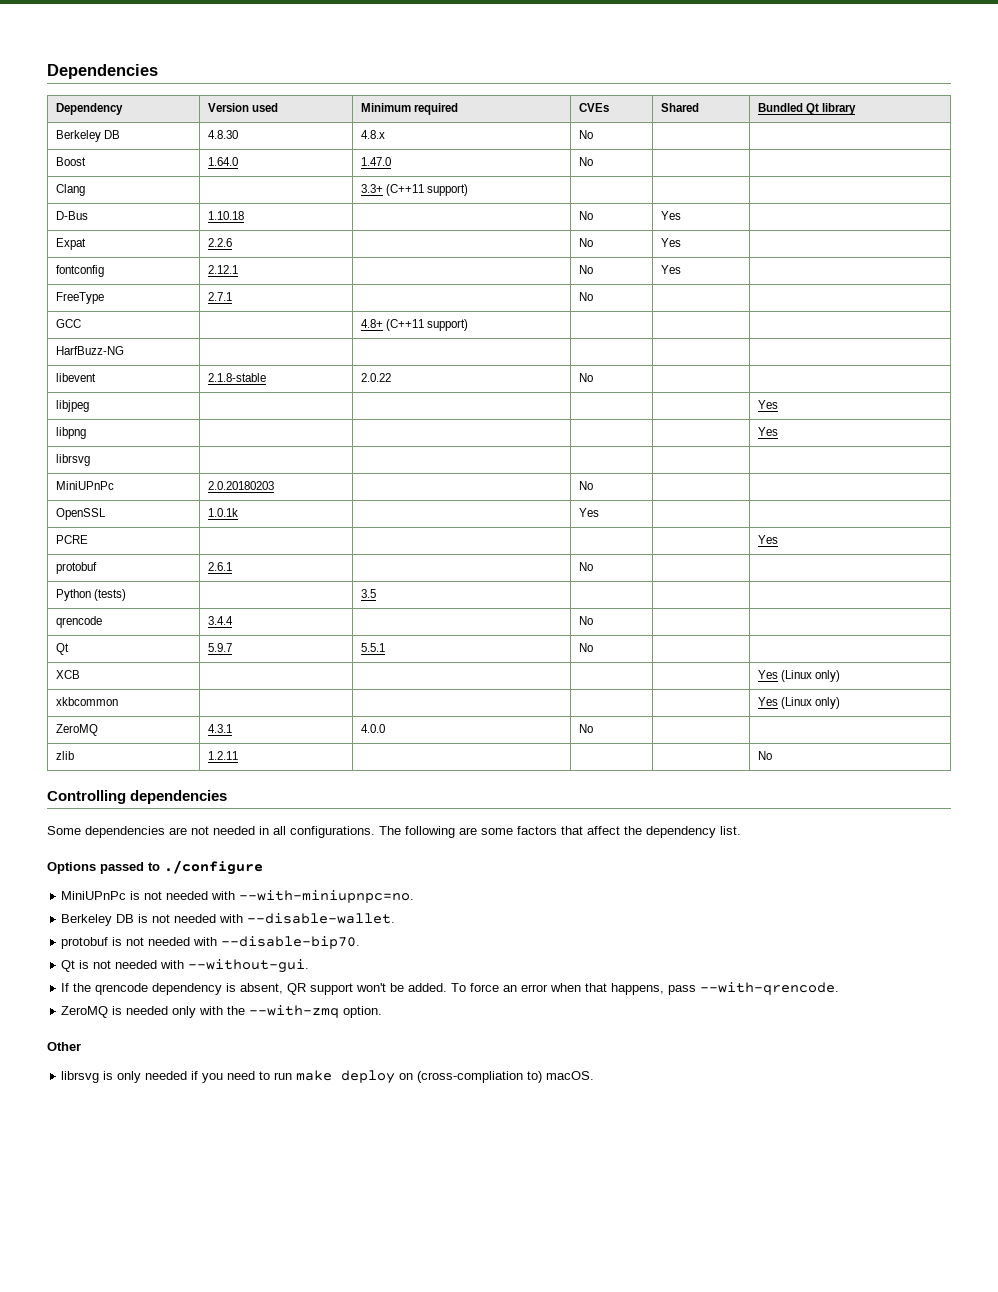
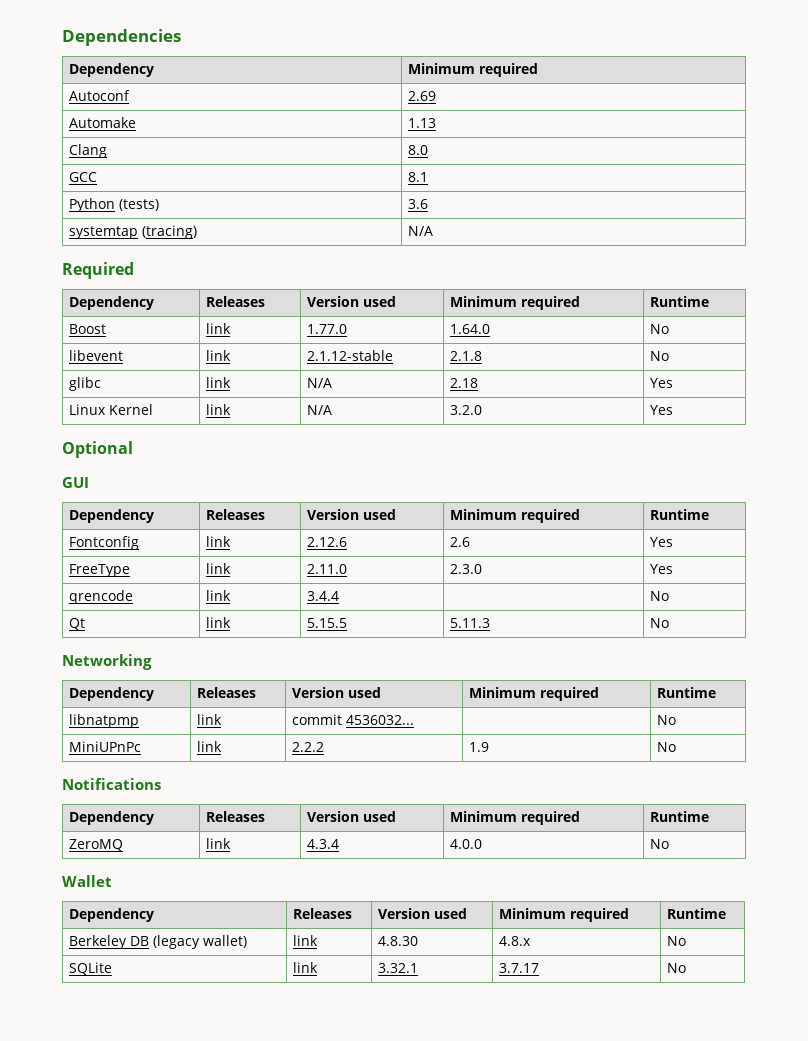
- Dependency | Version used | Minimum required | CVEs | Shared | Bundled Qt library
- Berkeley DB | 4.8.30 | 4.8.x | No | |
- Boost | 1.64.0 | 1.47.0 | No | |
- Clang | | 3.3+ (C++11 support) | | |
- D-Bus | 1.10.18 | | No | Yes |
- Expat | 2.2.6 | | No | Yes |
- fontconfig | 2.12.1 | | No | Yes |
- FreeType | 2.7.1 | | No | |
- GCC | | 4.8+ (C++11 support) | | |
- HarfBuzz-NG | | | | |
- libevent | 2.1.8-stable | 2.0.22 | No | |
- libjpeg | | | | | Yes
- libpng | | | | | Yes
- librsvg | | | | |
- MiniUPnPc | 2.0.20180203 | | No | |
- OpenSSL | 1.0.1k | | Yes | |
- PCRE | | | | | Yes
- protobuf | 2.6.1 | | No | |
- Python (tests) | | 3.5 | | |
- qrencode | 3.4.4 | | No | |
- Qt | 5.9.7 | 5.5.1 | No | |
- XCB | | | | | Yes (Linux only)
- xkbcommon | | | | | Yes (Linux only)
- ZeroMQ | 4.3.1 | 4.0.0 | No | |
- zlib | 1.2.11 | | | | No
- Controlling dependencies
- Some dependencies are not needed in all configurations. The following are some factors that affect the dependency list.
- Options passed to ./configure
- MiniUPnPc is not needed with --with-miniupnpc=no.
- Berkeley DB is not needed with --disable-wallet.
- protobuf is not needed with --disable-bip70.
- Qt is not needed with --without-gui.
- If the qrencode dependency is absent, QR support won't be added. To force an error when that happens, pass --with-qrencode.
- ZeroMQ is needed only with the --with-zmq option.
- Other
- librsvg is only needed if you need to run make deploy on (cross-compliation to) macOS.
+ Dependency | Minimum required
+ Autoconf | 2.69
+ Automake | 1.13
+ Clang | 8.0
+ GCC | 8.1
+ Python (tests) | 3.6
+ systemtap (tracing) | N/A
+ Required
+ Dependency | Releases | Version used | Minimum required | Runtime
+ Boost | link | 1.77.0 | 1.64.0 | No
+ libevent | link | 2.1.12-stable | 2.1.8 | No
+ glibc | link | N/A | 2.18 | Yes
+ Linux Kernel | link | N/A | 3.2.0 | Yes
+ Optional
+ GUI
+ Dependency | Releases | Version used | Minimum required | Runtime
+ Fontconfig | link | 2.12.6 | 2.6 | Yes
+ FreeType | link | 2.11.0 | 2.3.0 | Yes
+ qrencode | link | 3.4.4 | | No
+ Qt | link | 5.15.5 | 5.11.3 | No
+ Networking
+ Dependency | Releases | Version used | Minimum required | Runtime
+ libnatpmp | link | commit 4536032... | | No
+ MiniUPnPc | link | 2.2.2 | 1.9 | No
+ Notifications
+ Dependency | Releases | Version used | Minimum required | Runtime
+ ZeroMQ | link | 4.3.4 | 4.0.0 | No
+ Wallet
+ Dependency | Releases | Version used | Minimum required | Runtime
+ Berkeley DB (legacy wallet) | link | 4.8.30 | 4.8.x | No
+ SQLite | link | 3.32.1 | 3.7.17 | No

